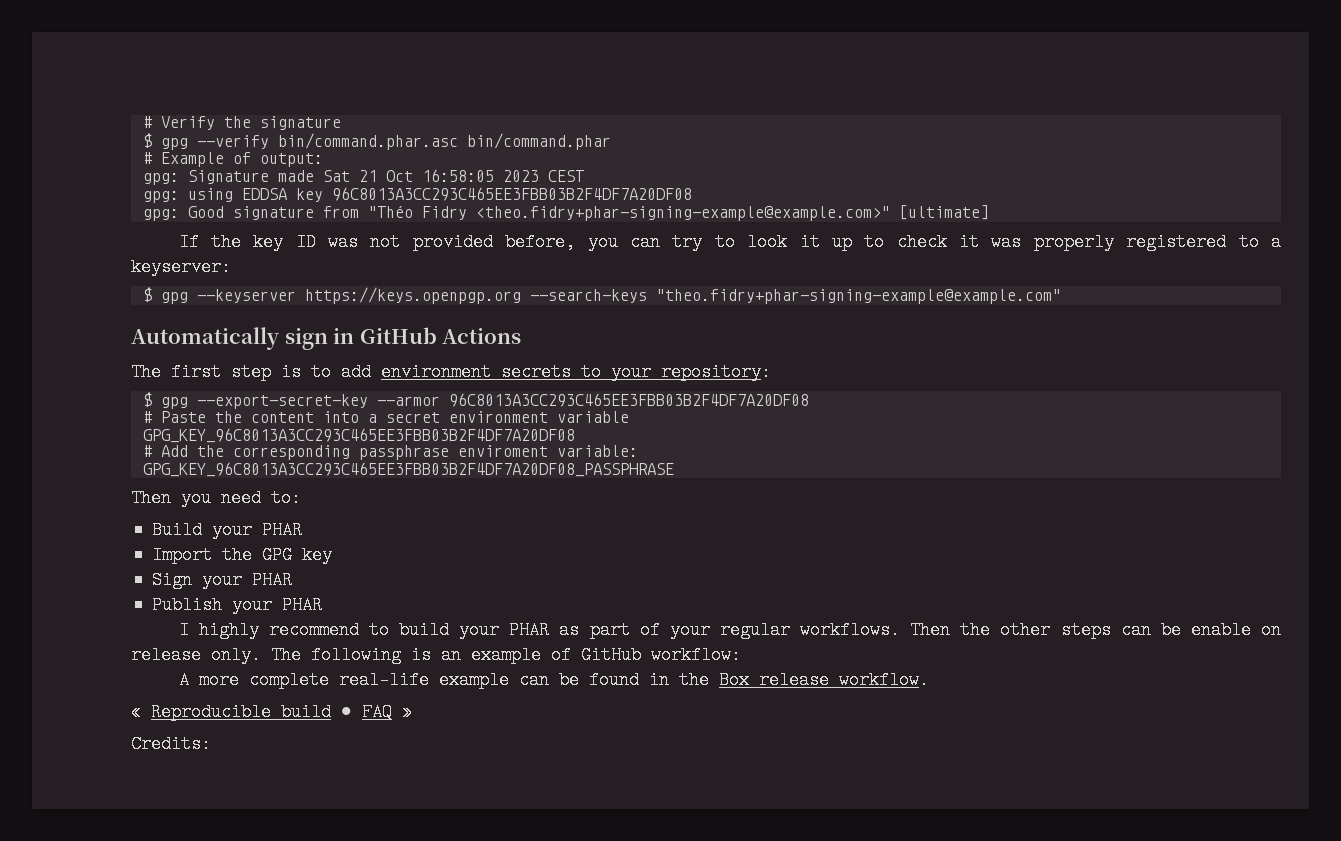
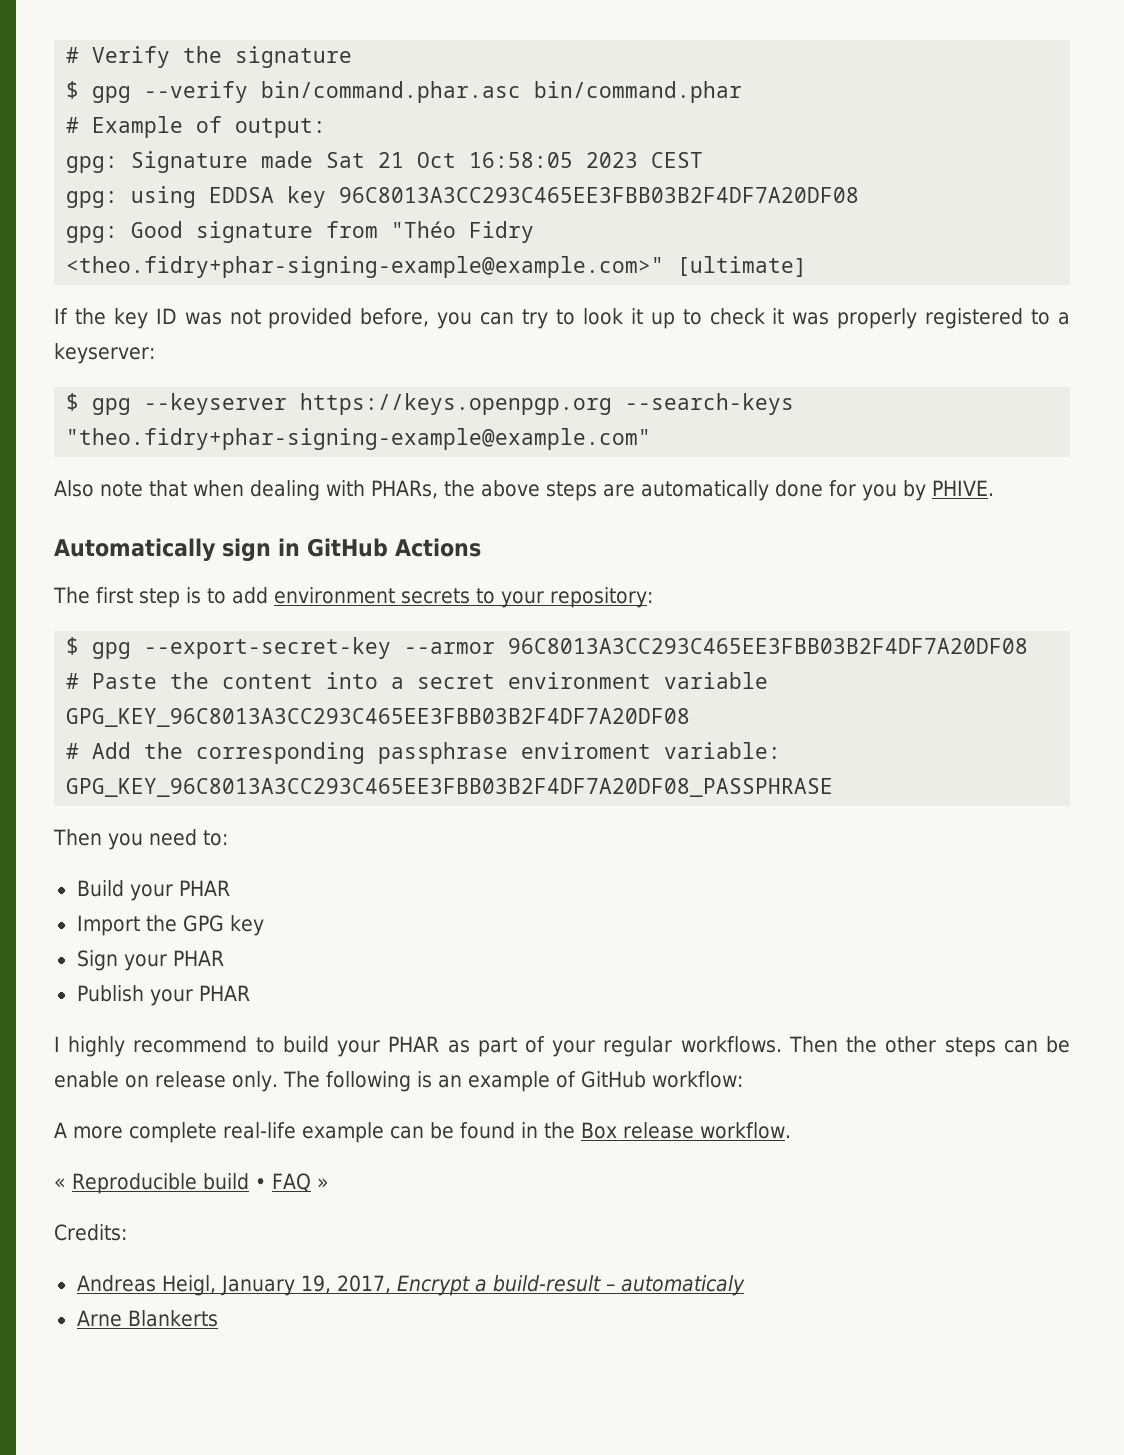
+ Also note that when dealing with PHARs, the above steps are automatically done for you by PHIVE.
+ Andreas Heigl, January 19, 2017, Encrypt a build-result – automaticaly
+ Arne Blankerts

